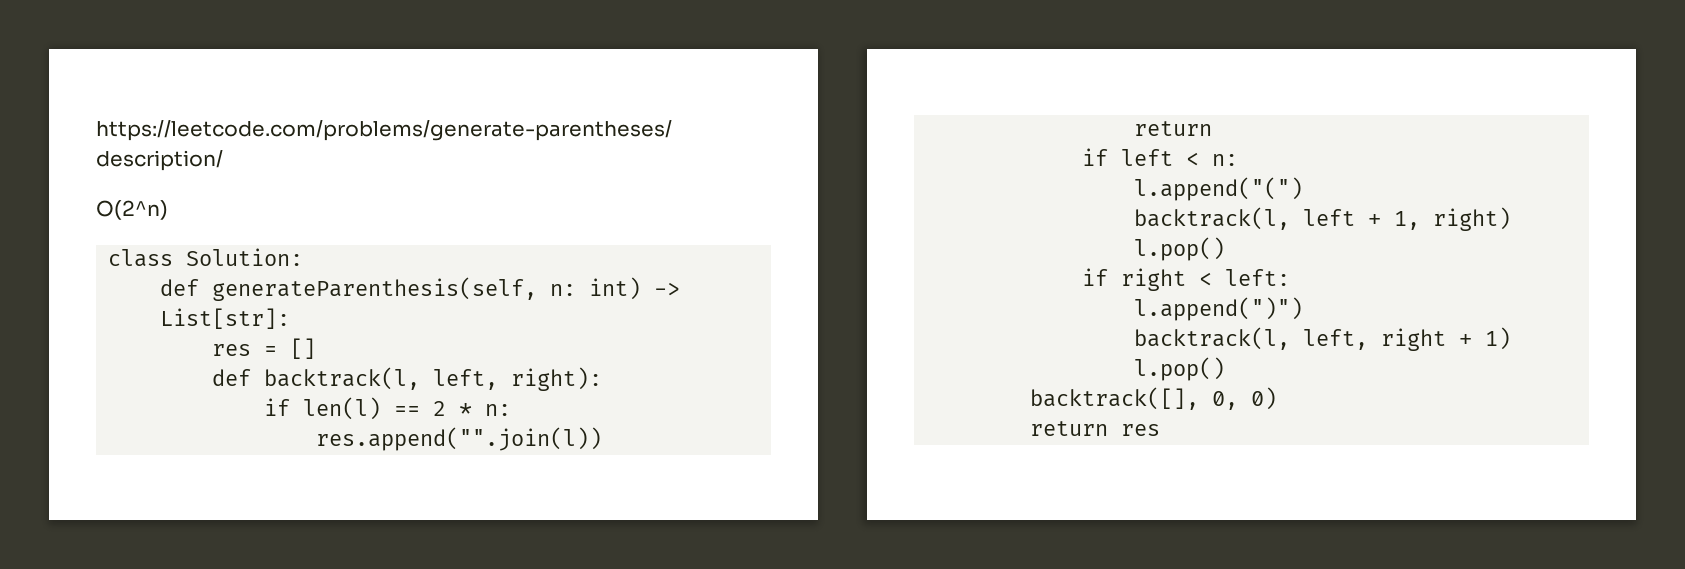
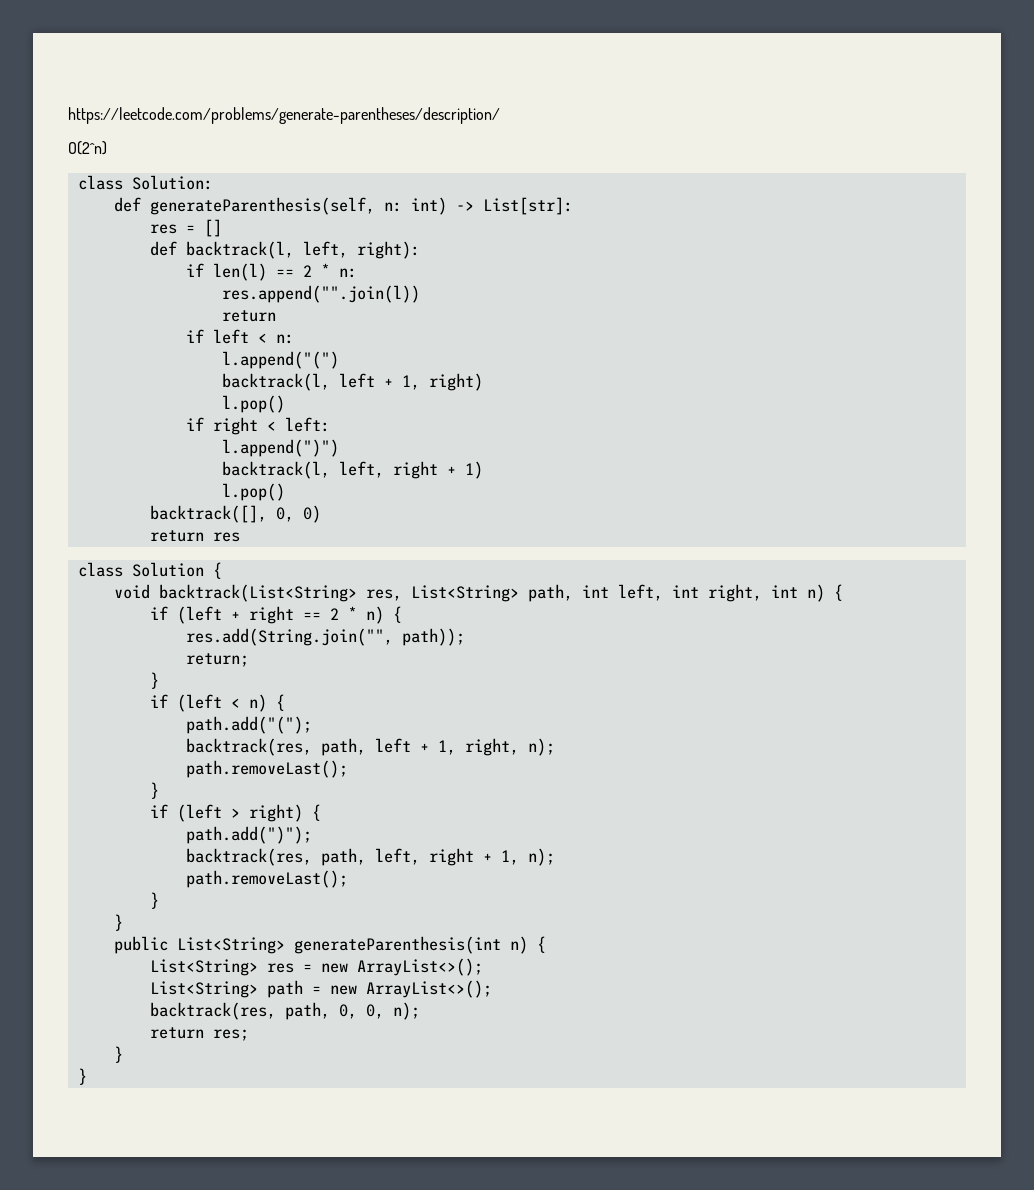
+ class Solution {
+ void backtrack(List<String> res, List<String> path, int left, int right, int n) {
+ if (left + right == 2 * n) {
+ res.add(String.join("", path));
+ return;
+ }
+ if (left < n) {
+ path.add("(");
+ backtrack(res, path, left + 1, right, n);
+ path.removeLast();
+ }
+ if (left > right) {
+ path.add(")");
+ backtrack(res, path, left, right + 1, n);
+ path.removeLast();
+ }
+ }
+ public List<String> generateParenthesis(int n) {
+ List<String> res = new ArrayList<>();
+ List<String> path = new ArrayList<>();
+ backtrack(res, path, 0, 0, n);
+ return res;
+ }
+ }

